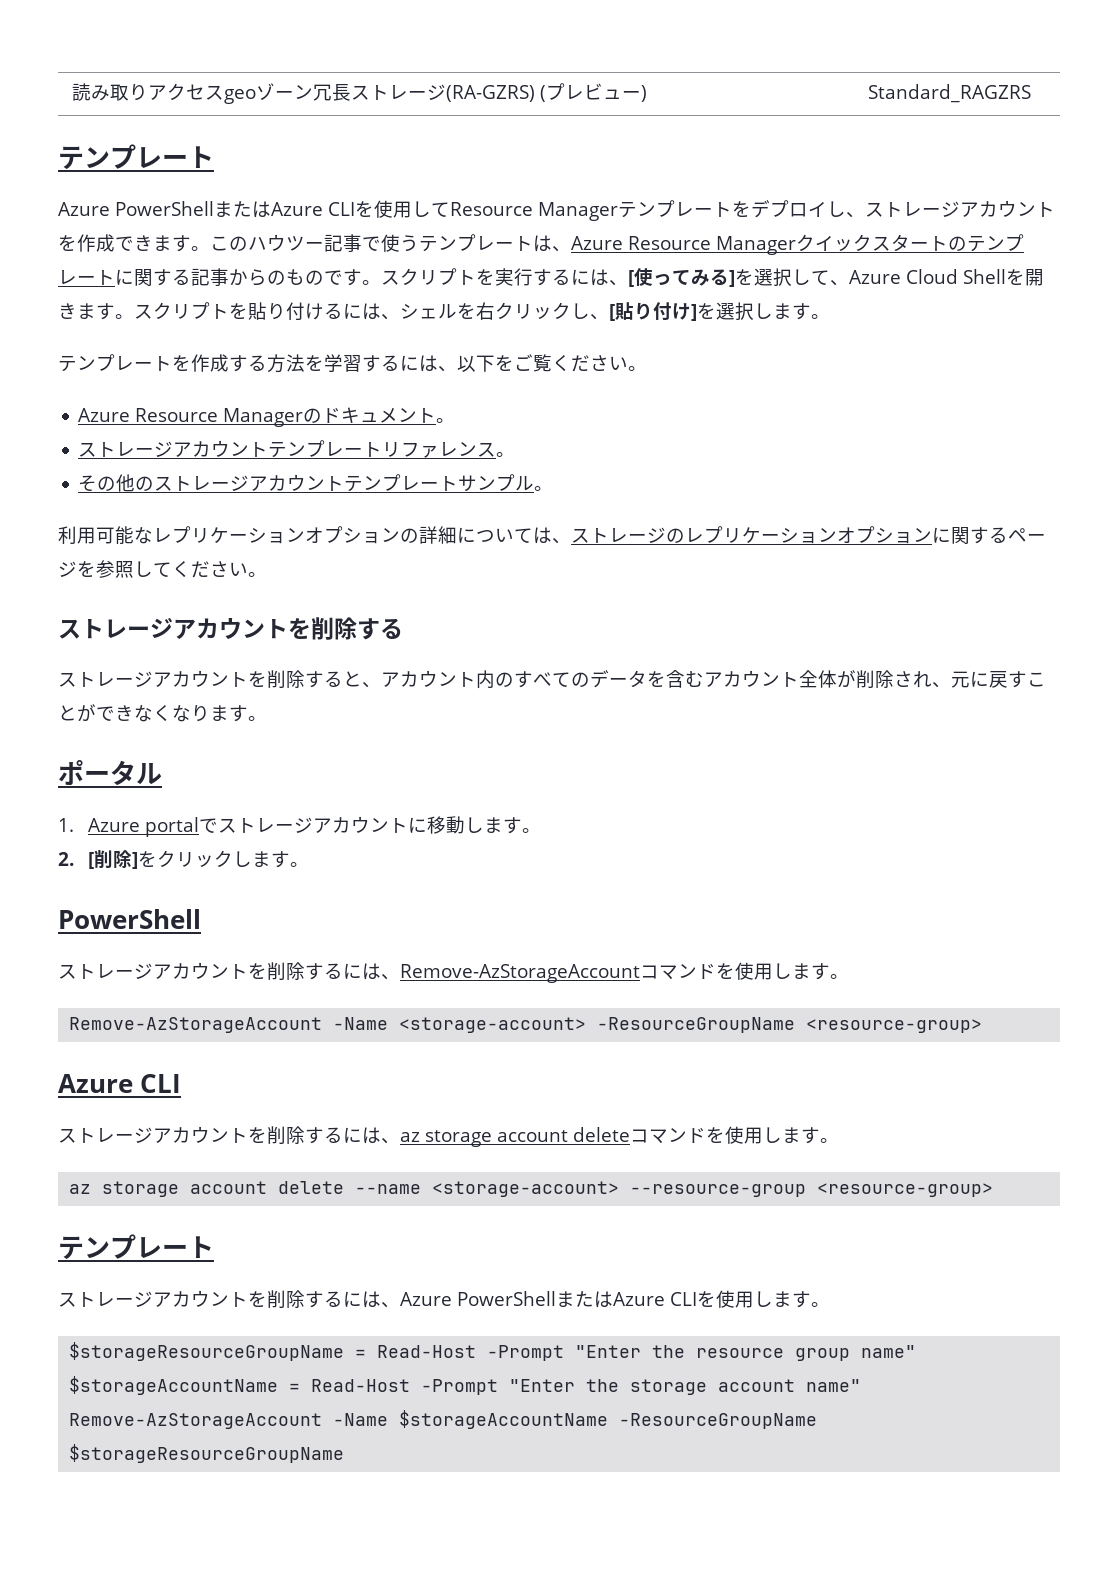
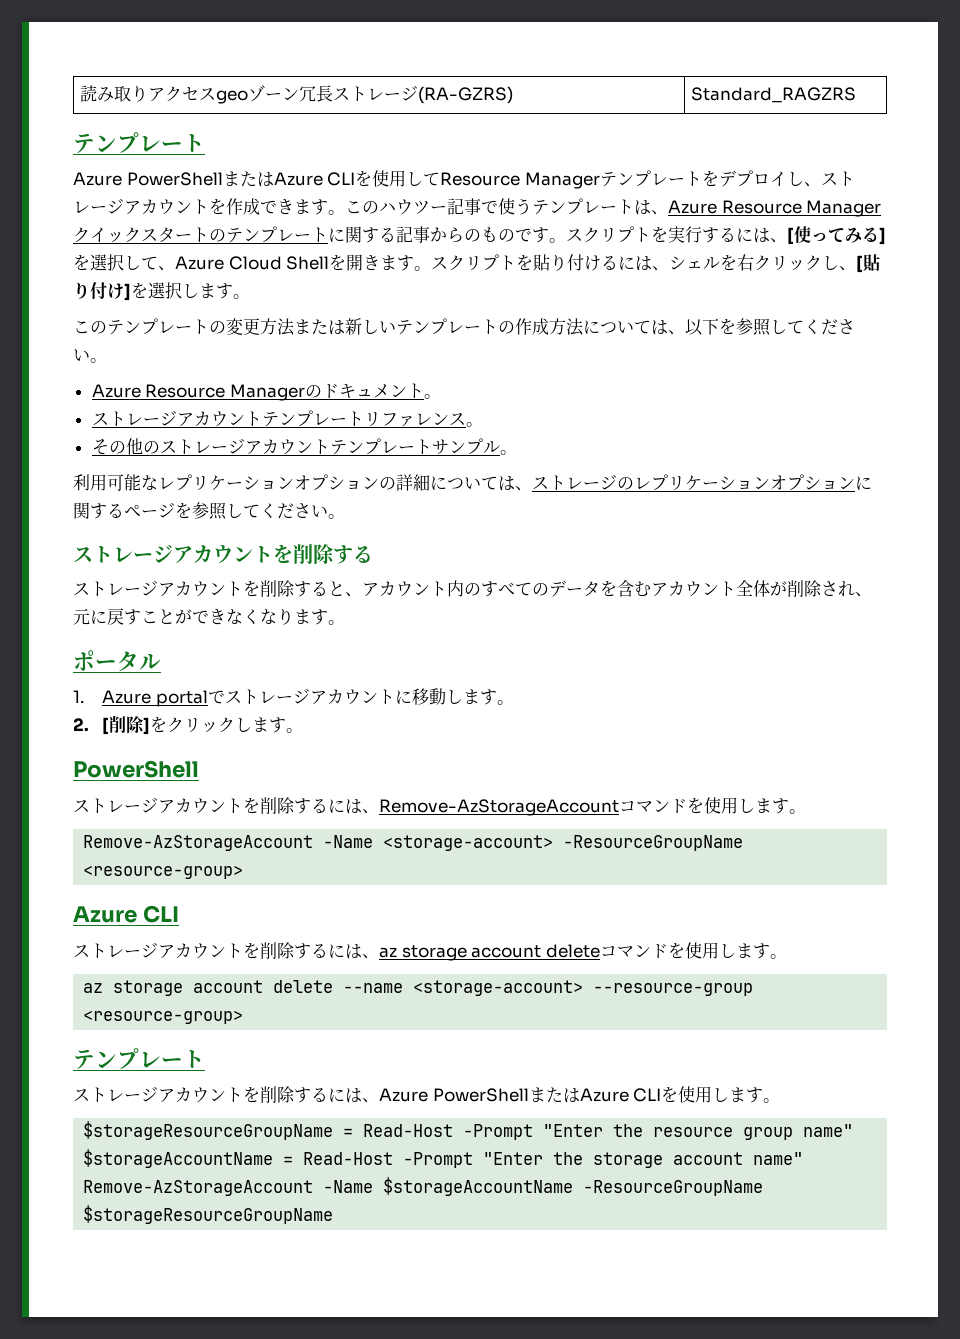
- 読み取りアクセスgeoゾーン冗長ストレージ(RA-GZRS) (プレビュー) | Standard_RAGZRS
+ 読み取りアクセスgeoゾーン冗長ストレージ(RA-GZRS) | Standard_RAGZRS
- テンプレートを作成する方法を学習するには、以下をご覧ください。
+ このテンプレートの変更方法または新しいテンプレートの作成方法については、以下を参照してください。

